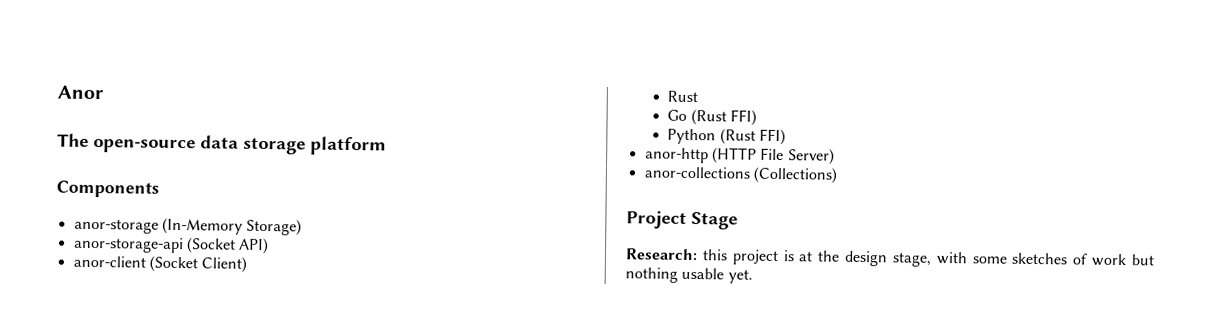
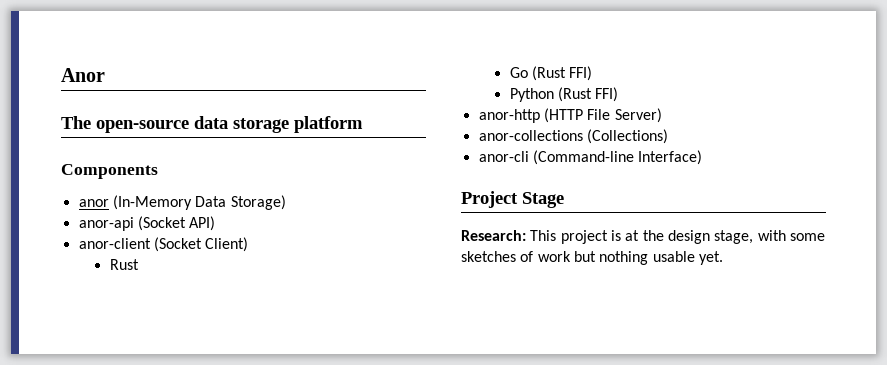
- anor-storage (In-Memory Storage)
+ anor (In-Memory Data Storage)
- anor-storage-api (Socket API)
+ anor-api (Socket API)
+ anor-cli (Command-line Interface)
- Research: this project is at the design stage, with some sketches of work but nothing usable yet.
+ Research: This project is at the design stage, with some sketches of work but nothing usable yet.

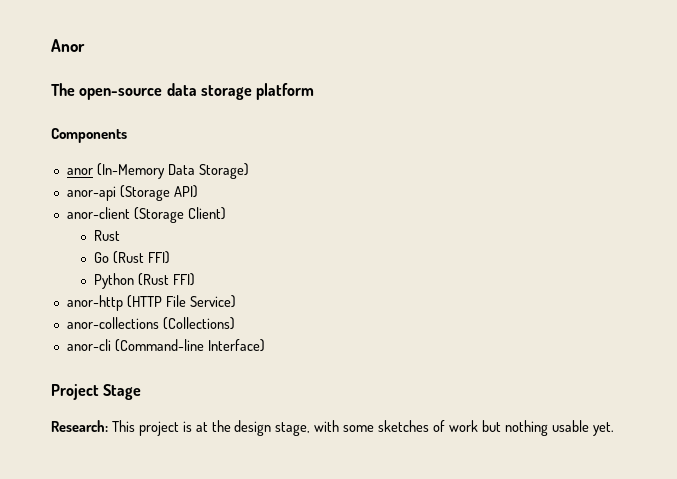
- anor-api (Socket API)
+ anor-api (Storage API)
- anor-client (Socket Client)
+ anor-client (Storage Client)
- anor-http (HTTP File Server)
+ anor-http (HTTP File Service)

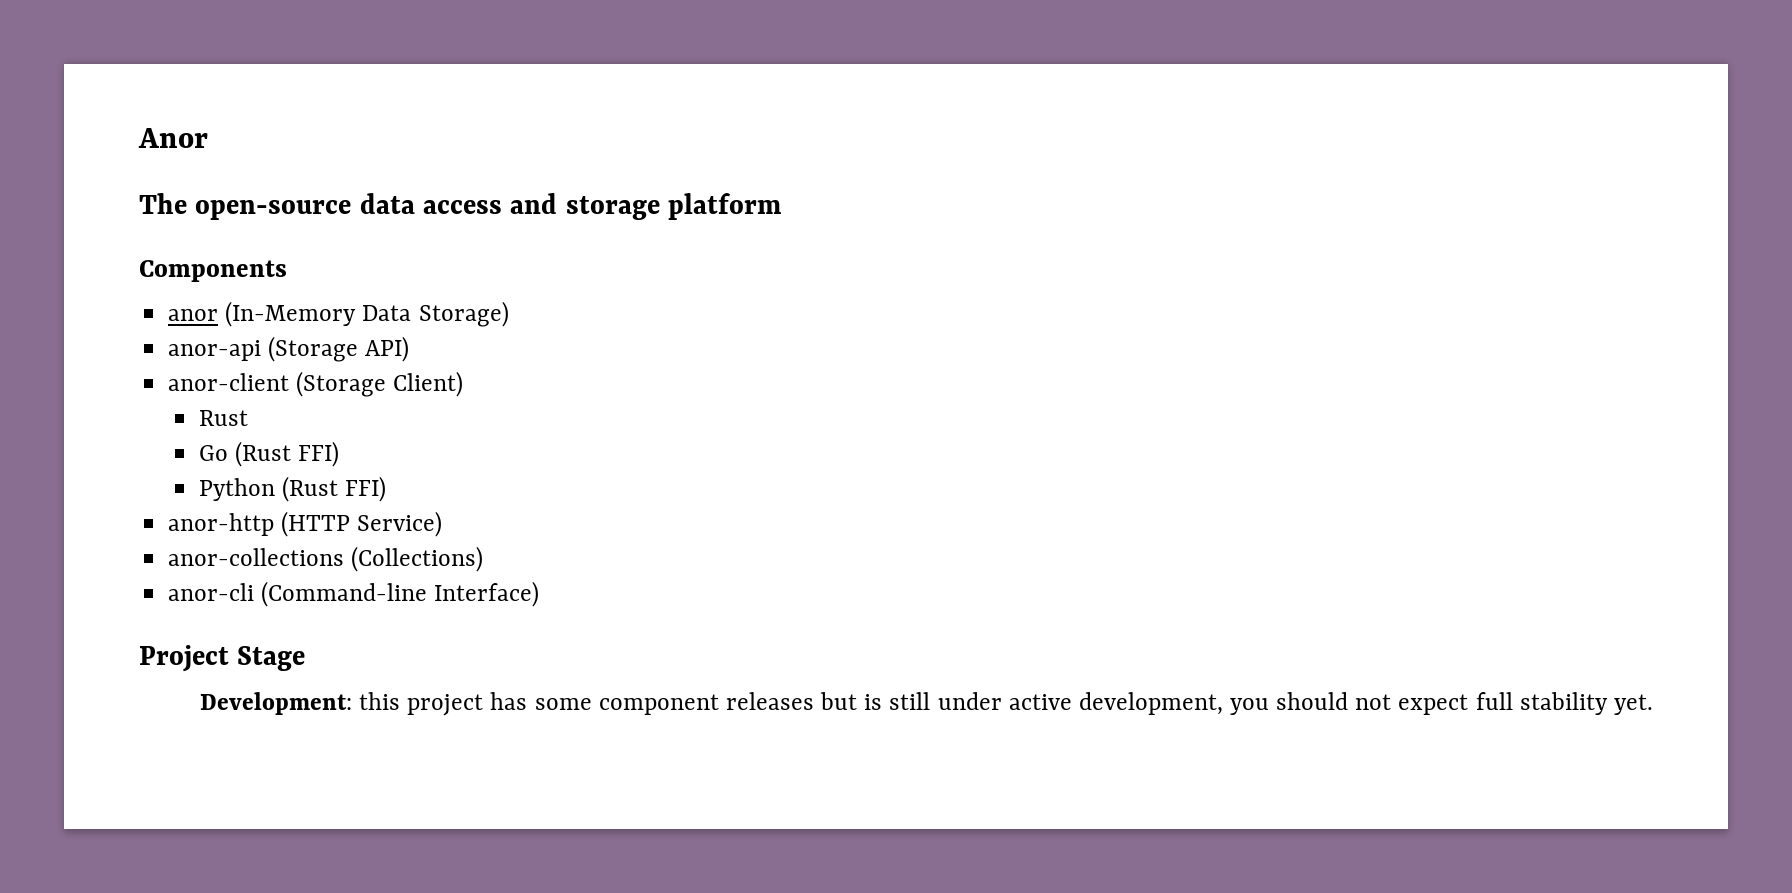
- The open-source data storage platform
+ The open-source data access and storage platform
- anor-http (HTTP File Service)
+ anor-http (HTTP Service)
- Research: This project is at the design stage, with some sketches of work but nothing usable yet.
+ Development: this project has some component releases but is still under active development, you should not expect full stability yet.

